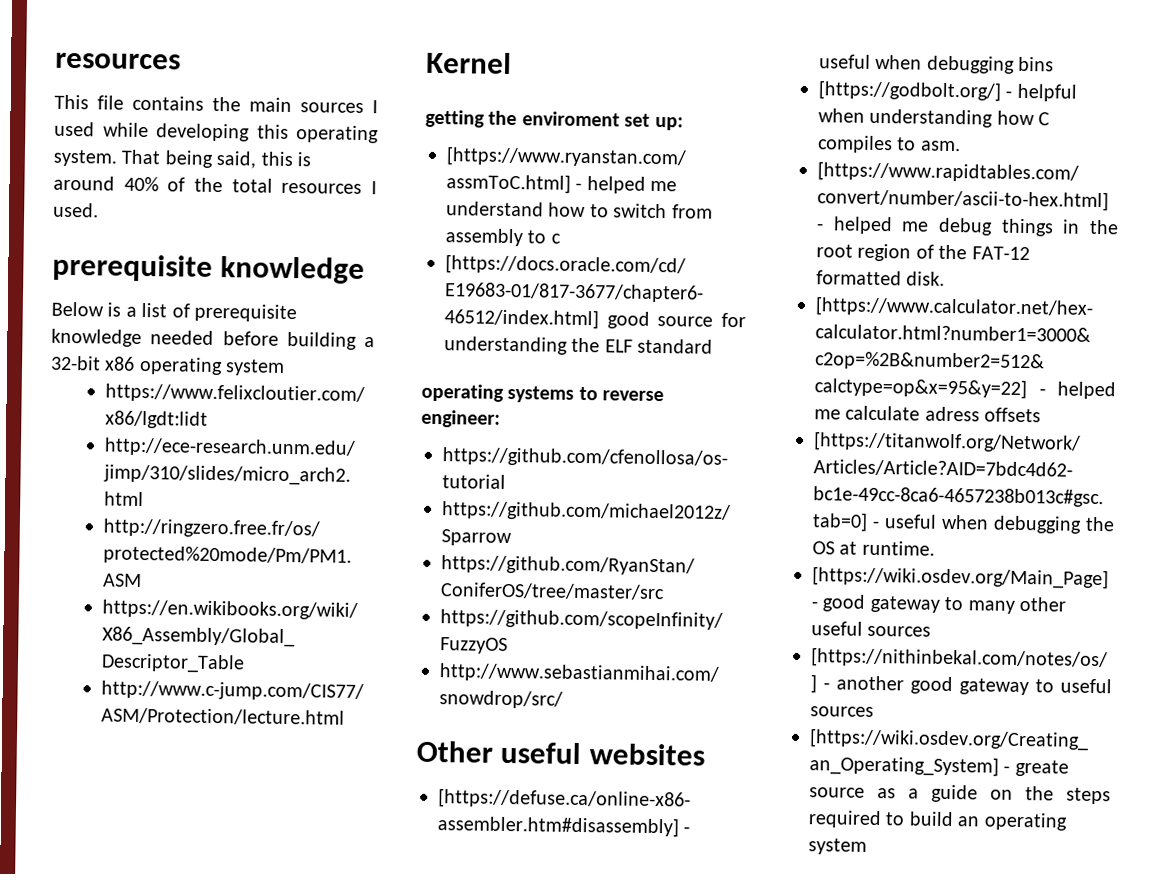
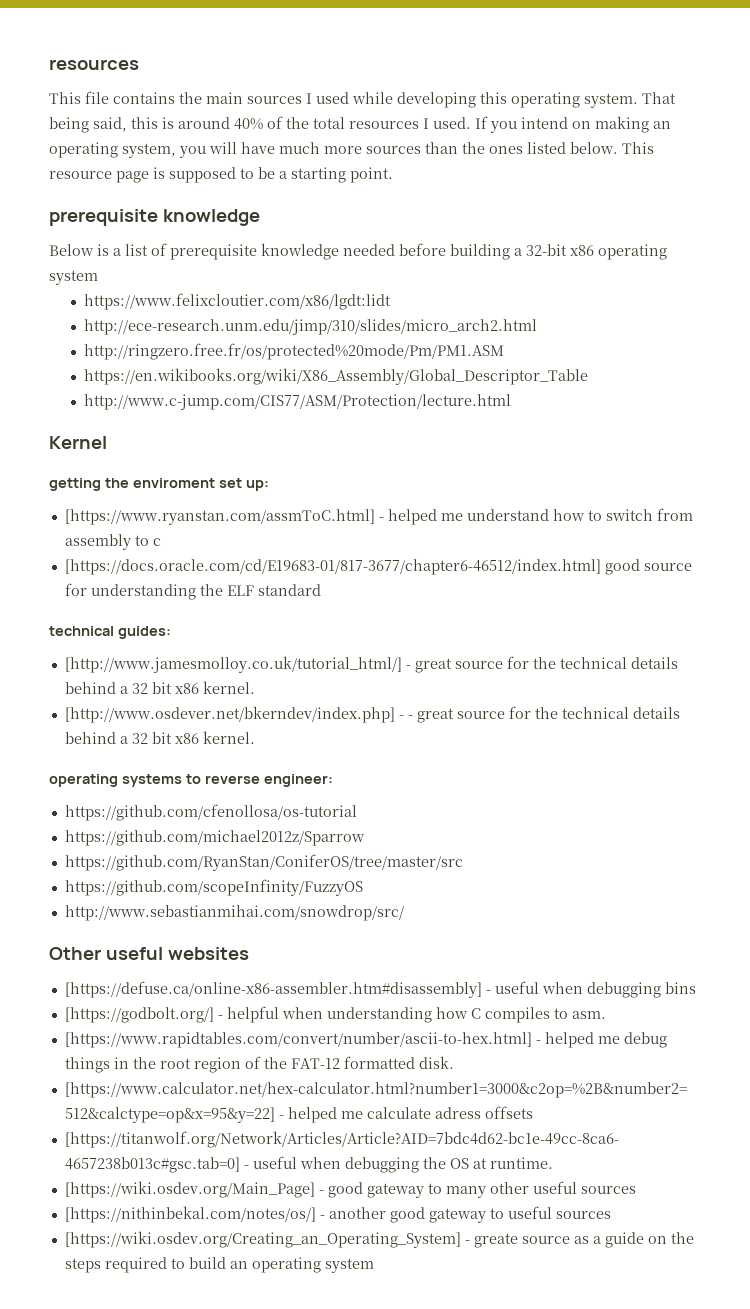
+ If you intend on making an operating system, you will have much more sources than the ones listed below. This resource page is supposed to be a starting point.
+ technical guides:
+ [http://www.jamesmolloy.co.uk/tutorial_html/] - great source for the technical details behind a 32 bit x86 kernel.
+ [http://www.osdever.net/bkerndev/index.php] - - great source for the technical details behind a 32 bit x86 kernel.

